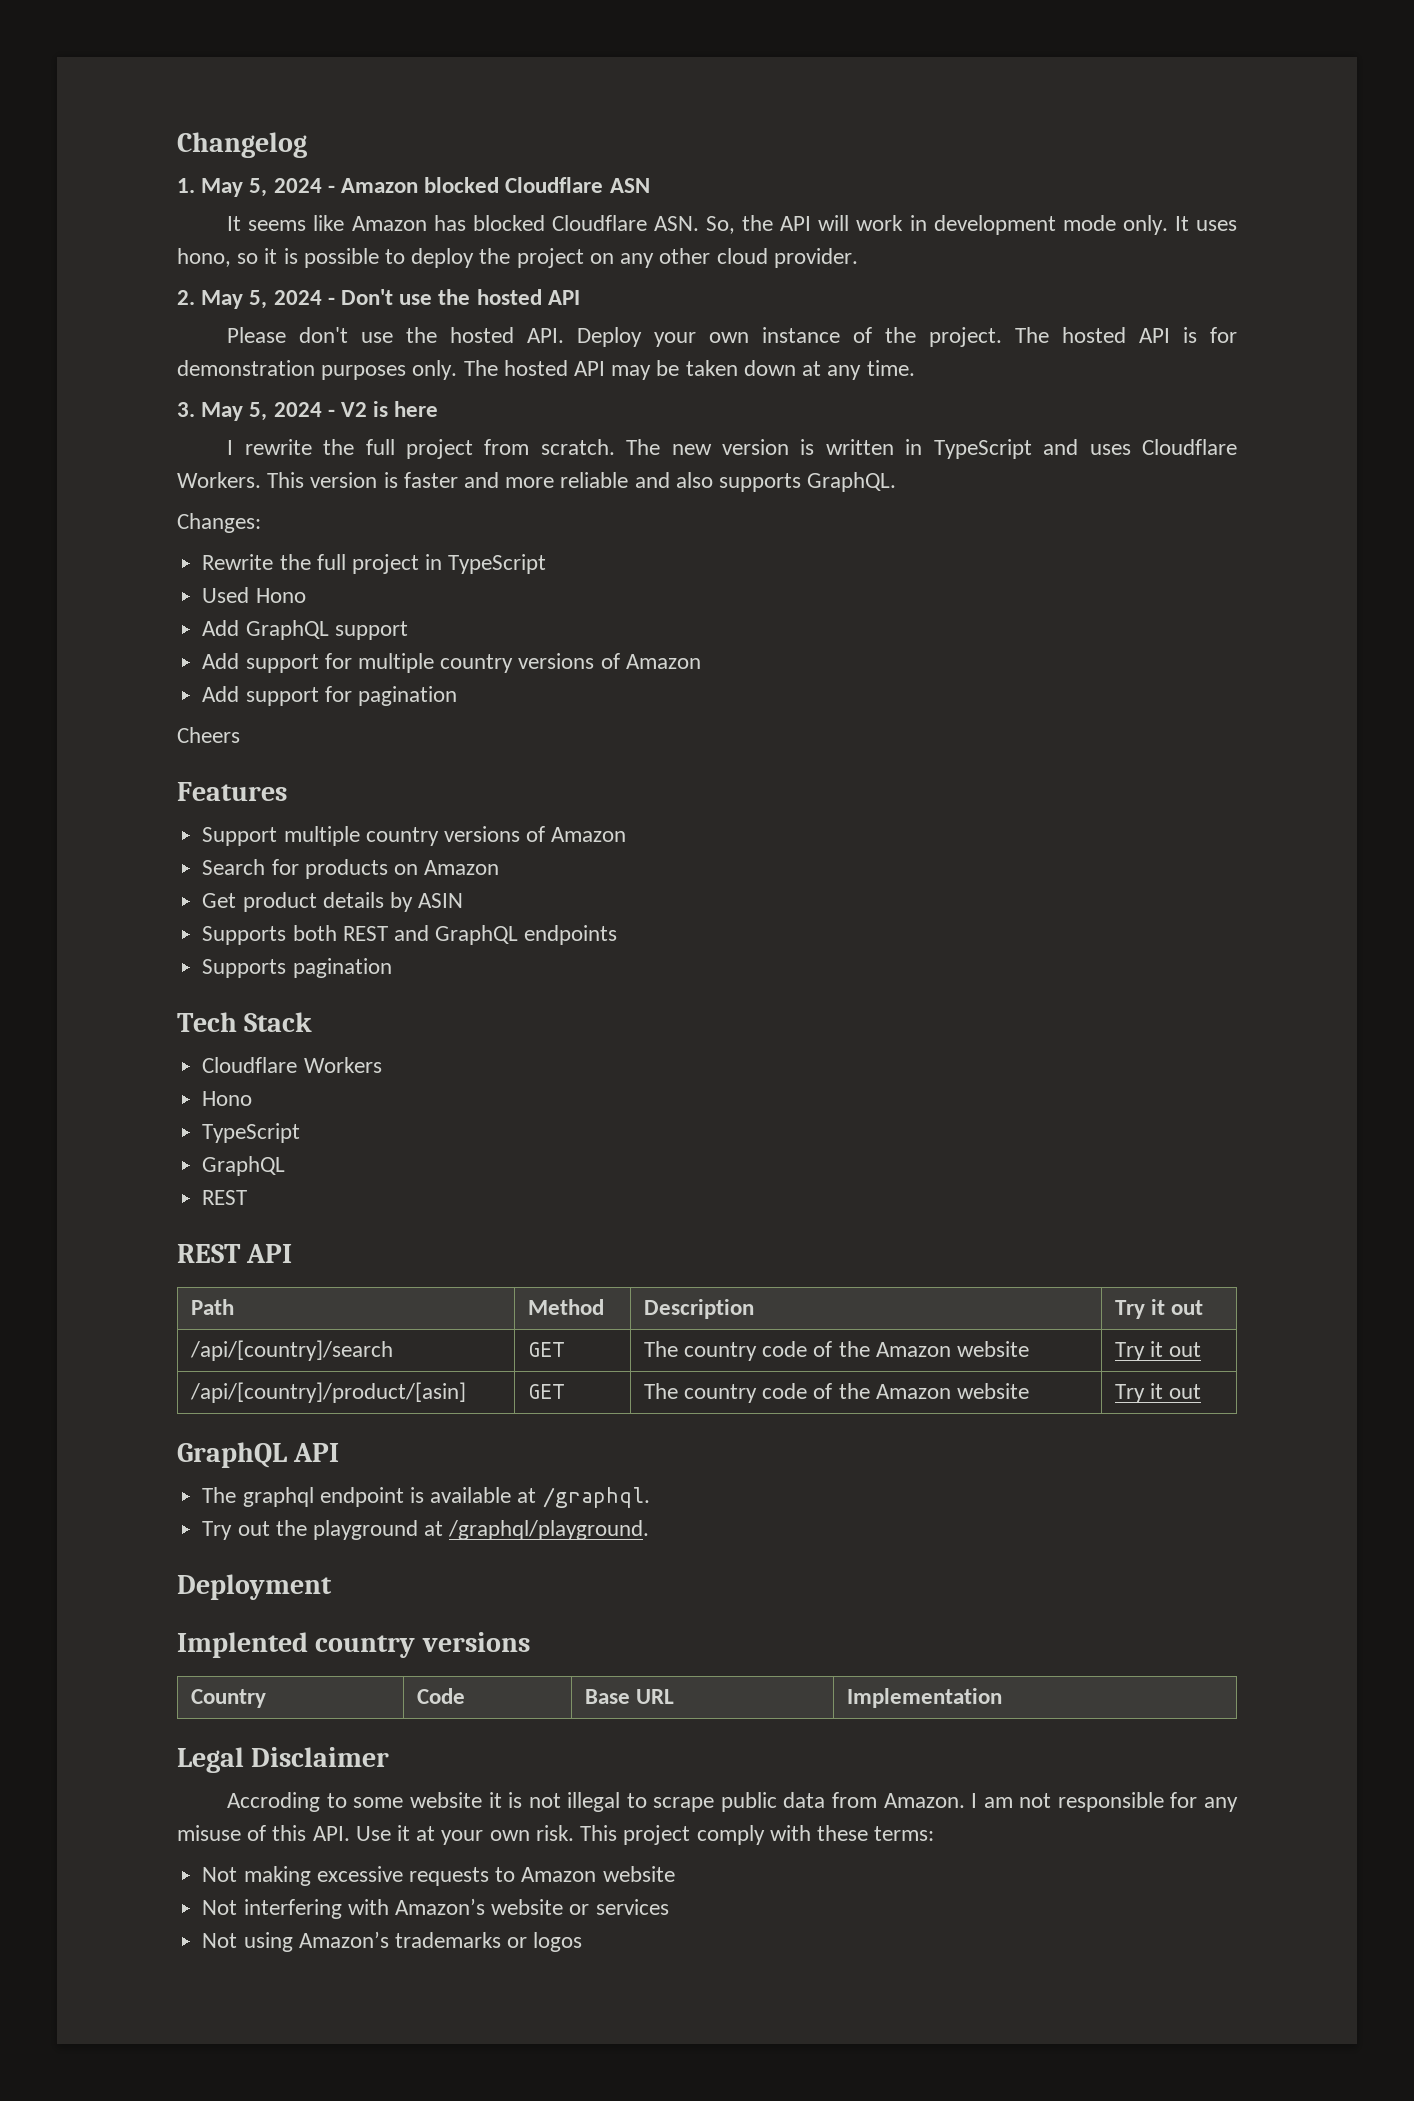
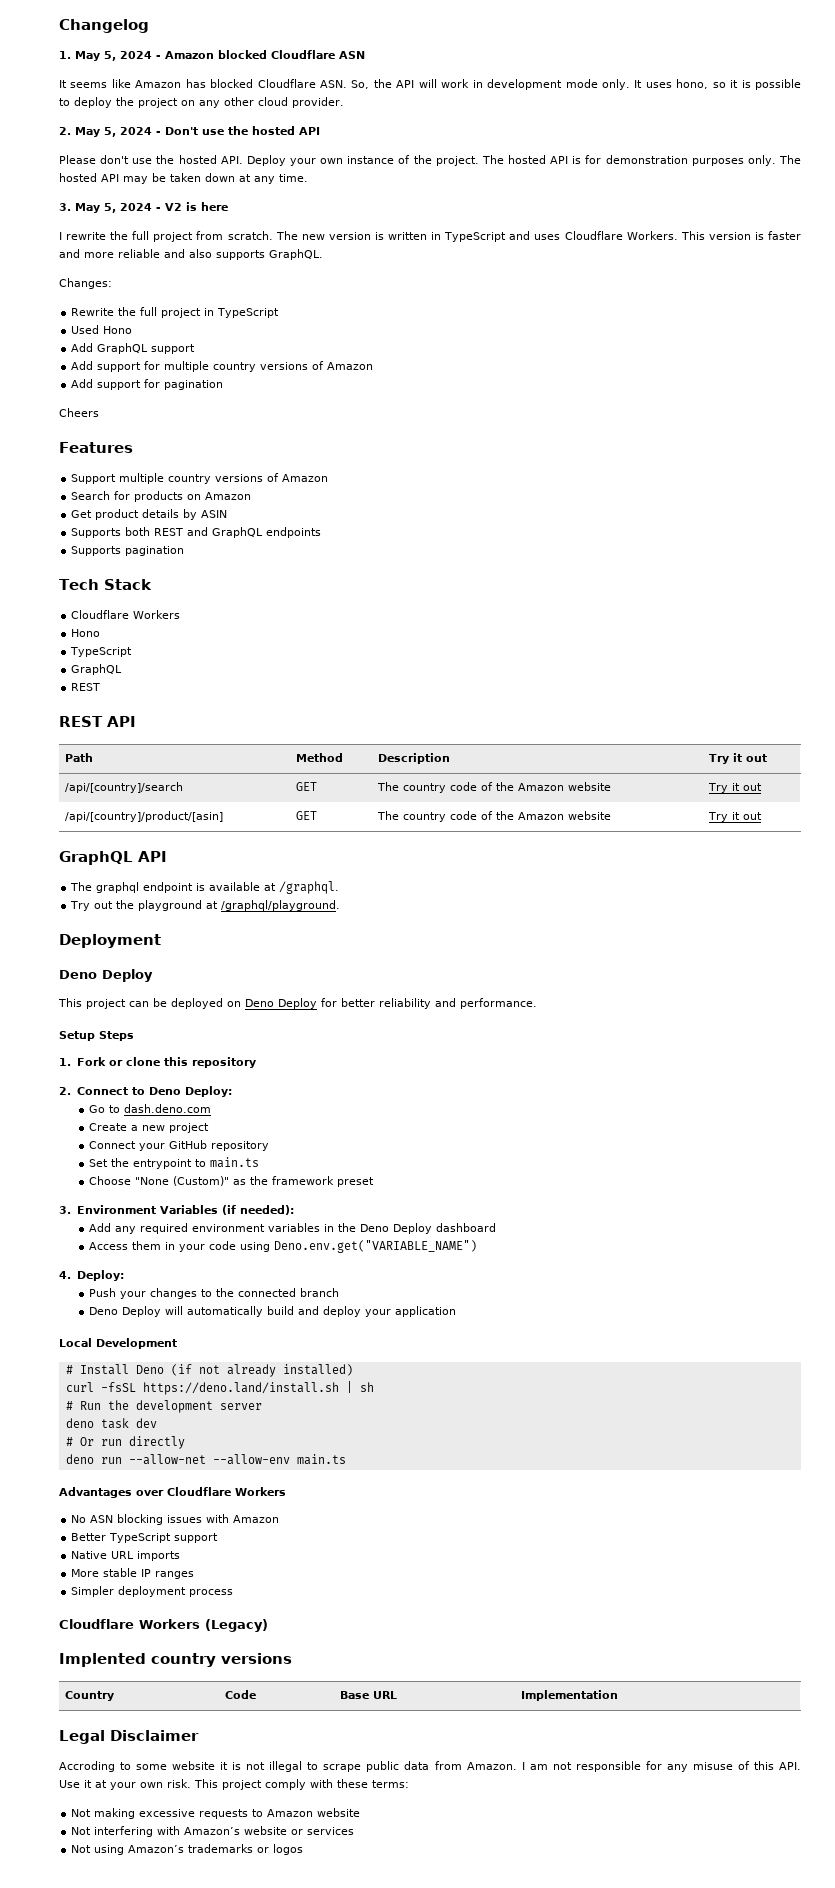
  Deployment
+ Deno Deploy
+ This project can be deployed on Deno Deploy for better reliability and performance.
+ Setup Steps
+ 1. Fork or clone this repository
+ 2. Connect to Deno Deploy:
+ Go to dash.deno.com
+ Create a new project
+ Connect your GitHub repository
+ Set the entrypoint to main.ts
+ Choose "None (Custom)" as the framework preset
+ 3. Environment Variables (if needed):
+ Add any required environment variables in the Deno Deploy dashboard
+ Access them in your code using Deno.env.get("VARIABLE_NAME")
+ 4. Deploy:
+ Push your changes to the connected branch
+ Deno Deploy will automatically build and deploy your application
+ Local Development
+ # Install Deno (if not already installed)
+ curl -fsSL https://deno.land/install.sh | sh
+ # Run the development server
+ deno task dev
+ # Or run directly
+ deno run --allow-net --allow-env main.ts
+ Advantages over Cloudflare Workers
+ No ASN blocking issues with Amazon
+ Better TypeScript support
+ Native URL imports
+ More stable IP ranges
+ Simpler deployment process
+ Cloudflare Workers (Legacy)

